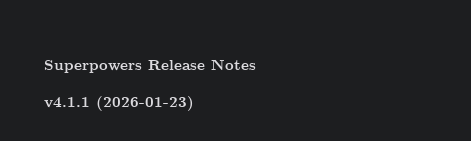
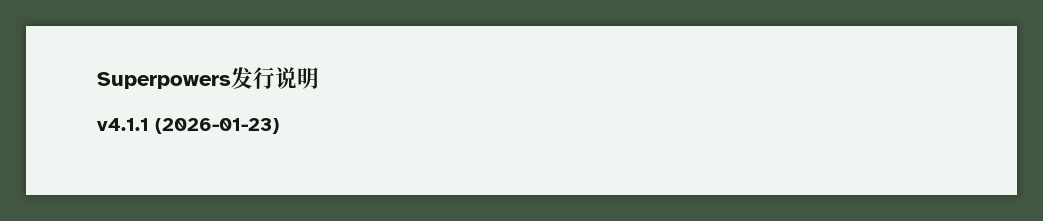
- Superpowers Release Notes
+ Superpowers发行说明

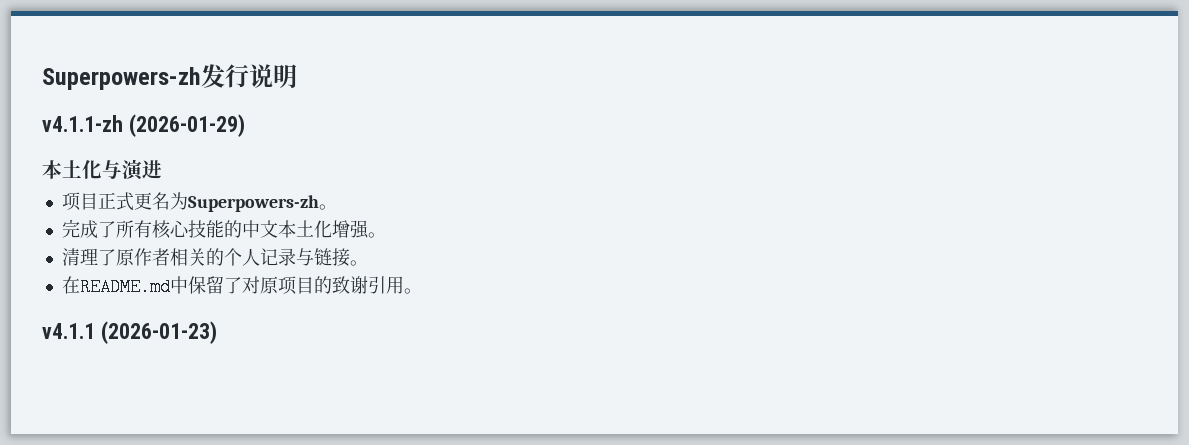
- Superpowers发行说明
+ Superpowers-zh发行说明
+ v4.1.1-zh (2026-01-29)
+ 本土化与演进
+ 项目正式更名为Superpowers-zh。
+ 完成了所有核心技能的中文本土化增强。
+ 清理了原作者相关的个人记录与链接。
+ 在README.md中保留了对原项目的致谢引用。

